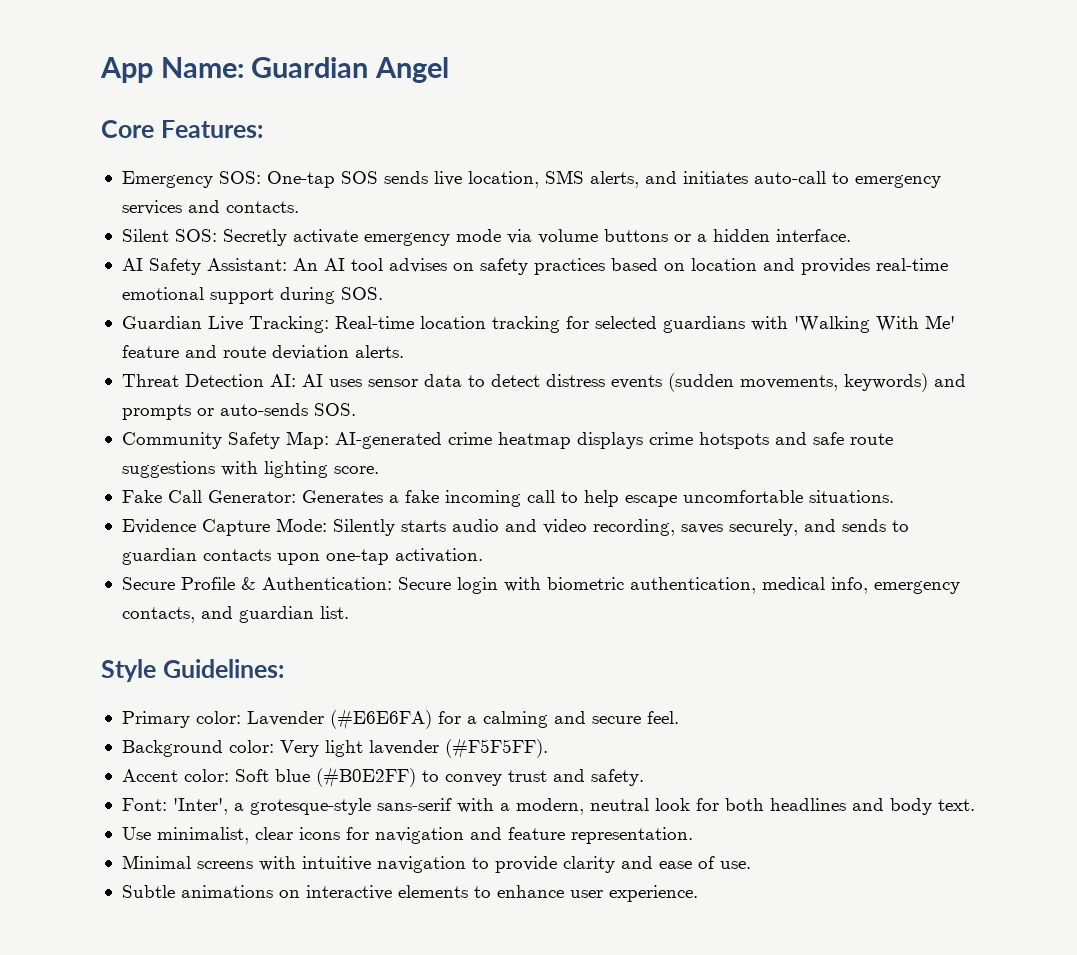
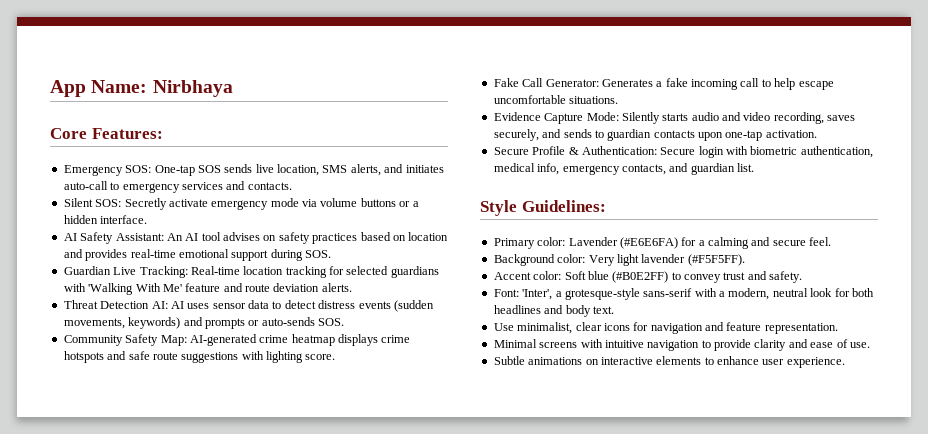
- App Name: Guardian Angel
+ App Name: Nirbhaya

